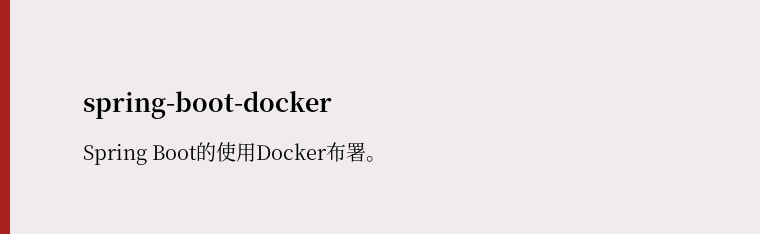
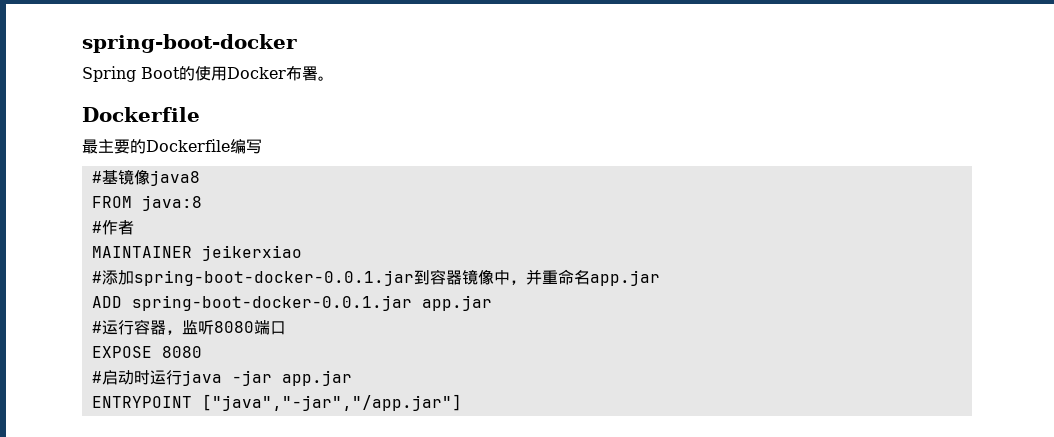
  Spring Boot的使用Docker布署。
+ Dockerfile
+ 最主要的Dockerfile编写
+ #基镜像java8
+ FROM java:8
+ #作者
+ MAINTAINER jeikerxiao
+ #添加spring-boot-docker-0.0.1.jar到容器镜像中，并重命名app.jar
+ ADD spring-boot-docker-0.0.1.jar app.jar
+ #运行容器，监听8080端口
+ EXPOSE 8080
+ #启动时运行java -jar app.jar
+ ENTRYPOINT ["java","-jar","/app.jar"]

